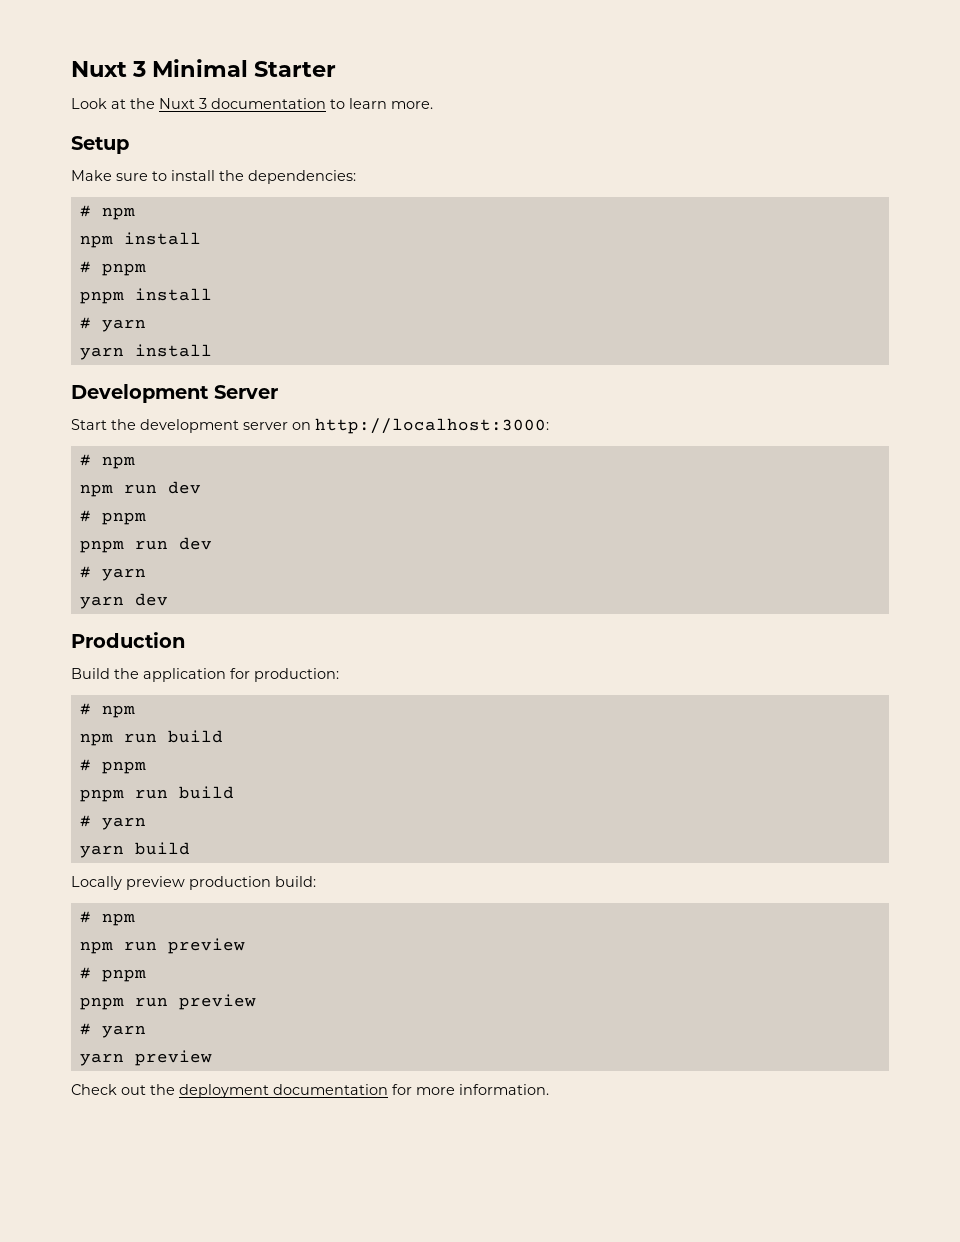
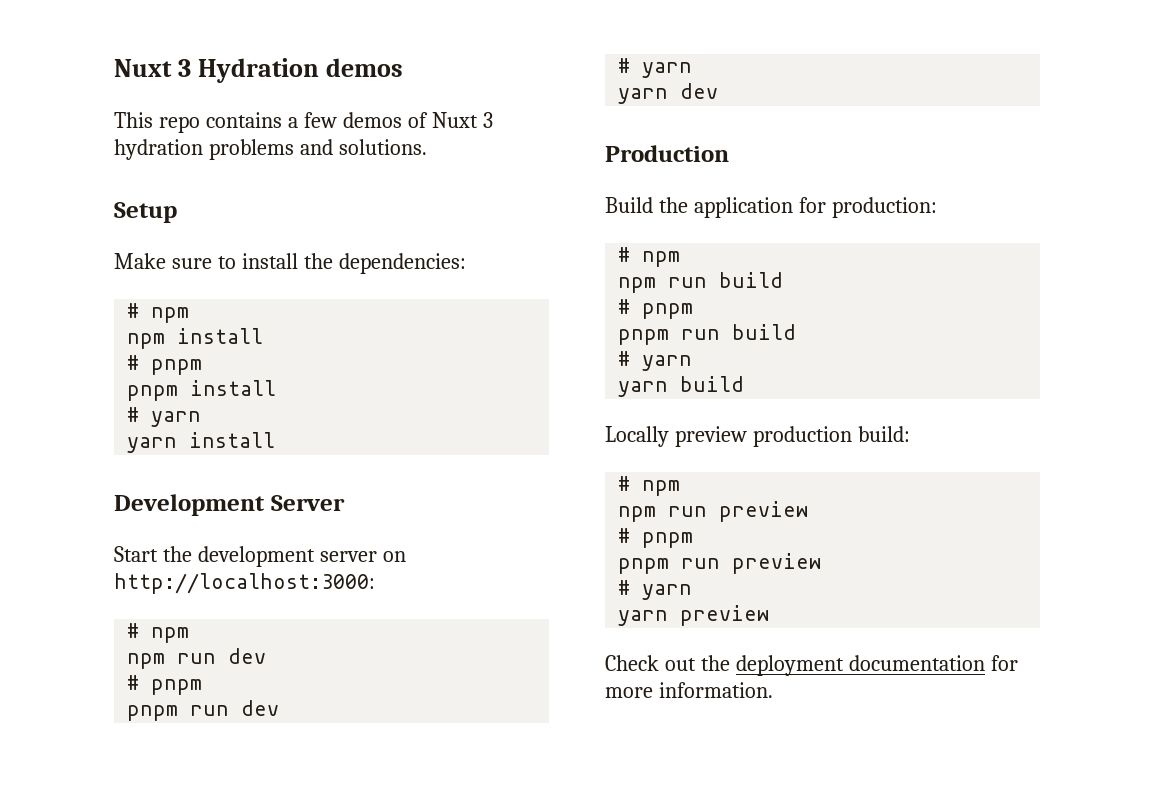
- Nuxt 3 Minimal Starter
- Look at the Nuxt 3 documentation to learn more.
+ Nuxt 3 Hydration demos
+ This repo contains a few demos of Nuxt 3 hydration problems and solutions.

